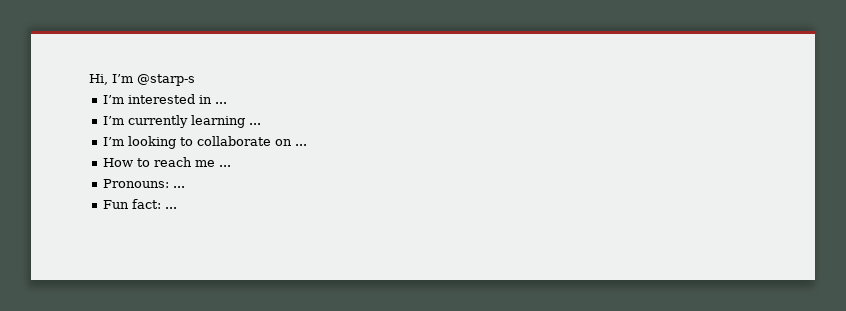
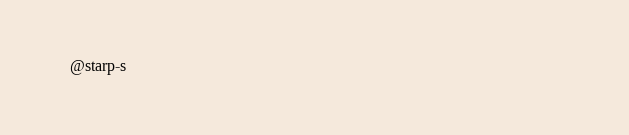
- Hi, I’m @starp-s
+ @starp-s
- I’m interested in ...
- I’m currently learning ...
- I’m looking to collaborate on ...
- How to reach me ...
- Pronouns: ...
- Fun fact: ...

